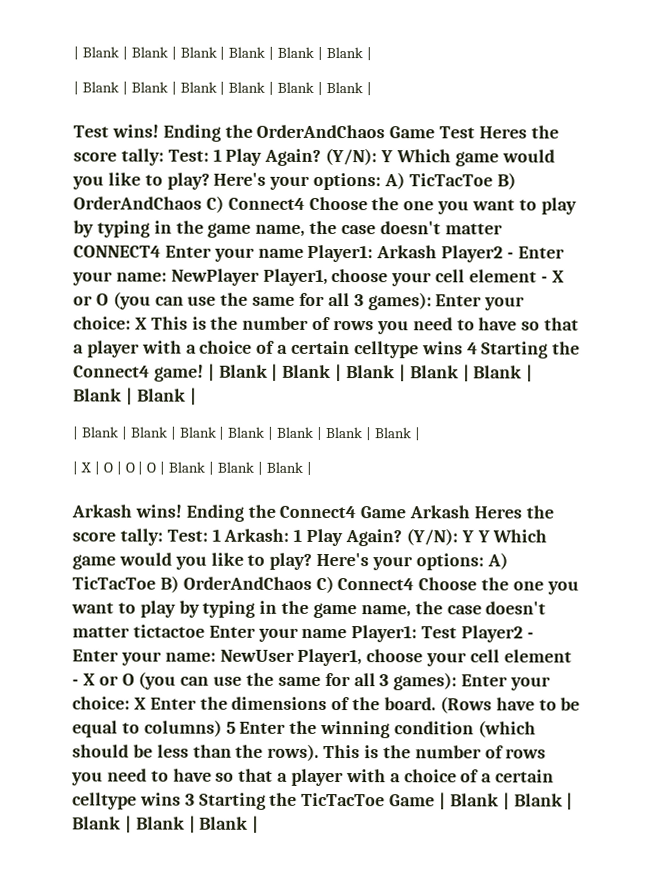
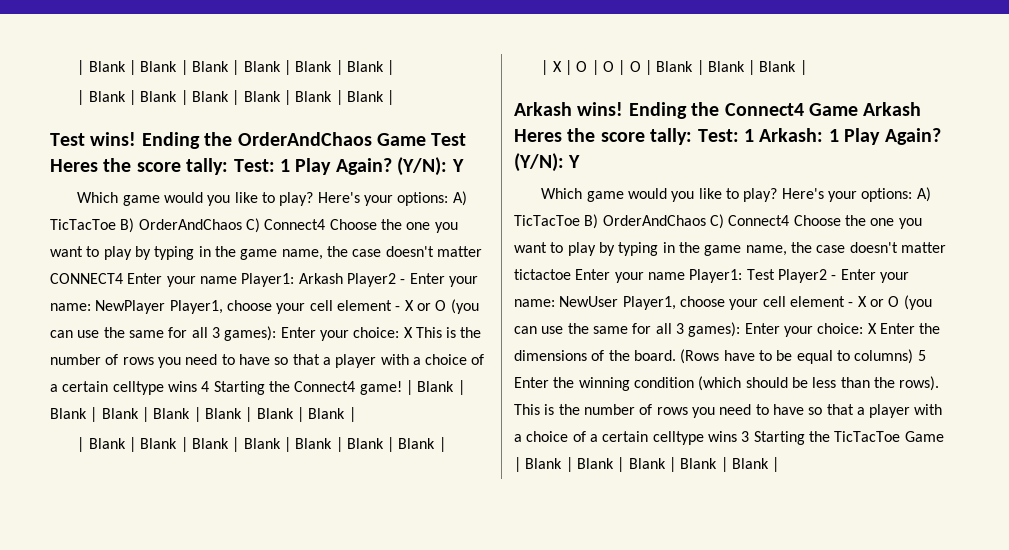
- Ending the OrderAndChaos Game Test Heres the score tally: Test: 1 Play Again? (Y/N): Y Which game would you like to play?
+ Ending the OrderAndChaos Game Test Heres the score tally: Test: 1 Play Again? (Y/N): Y
+ Which game would you like to play?
- Ending the Connect4 Game Arkash Heres the score tally: Test: 1 Arkash: 1 Play Again? (Y/N): Y Y Which game would you like to play?
+ Ending the Connect4 Game Arkash Heres the score tally: Test: 1 Arkash: 1 Play Again? (Y/N): Y
+ Which game would you like to play?

